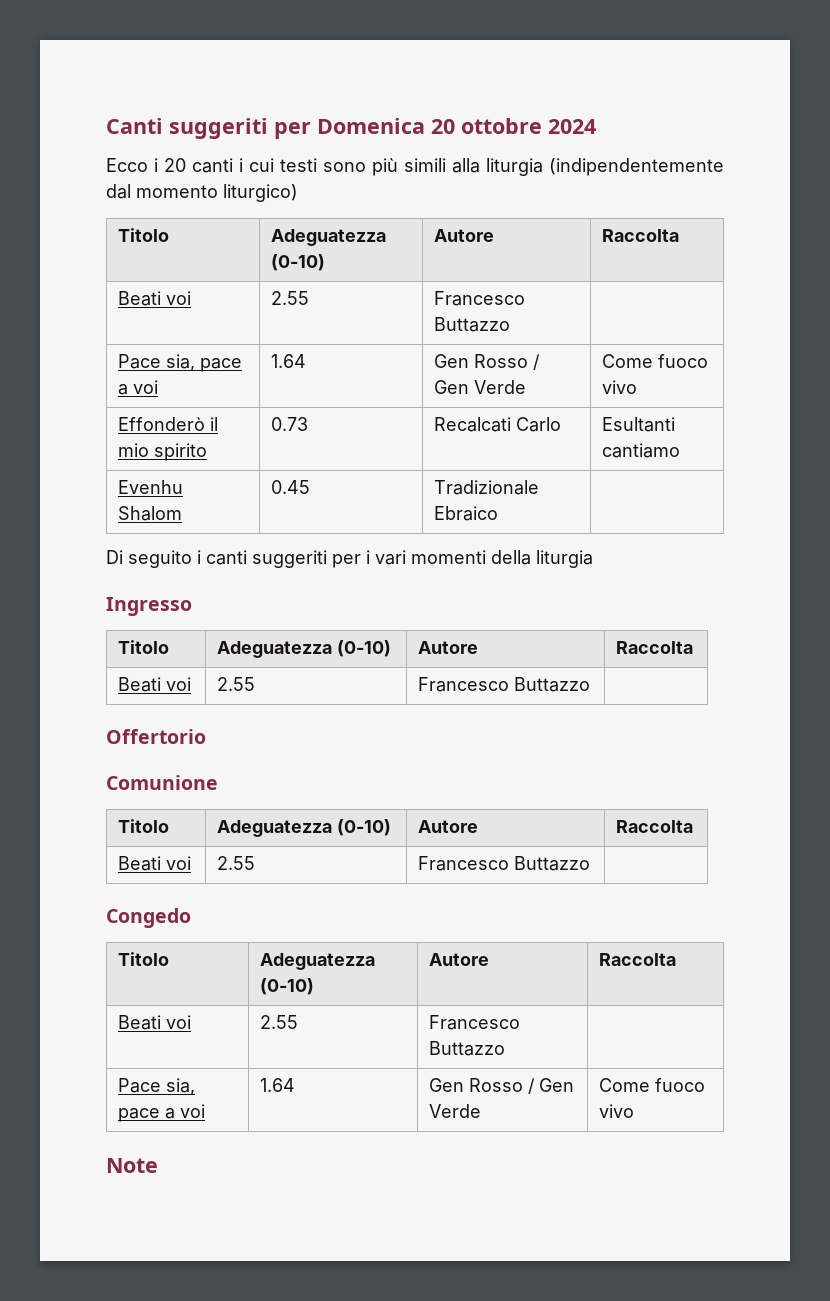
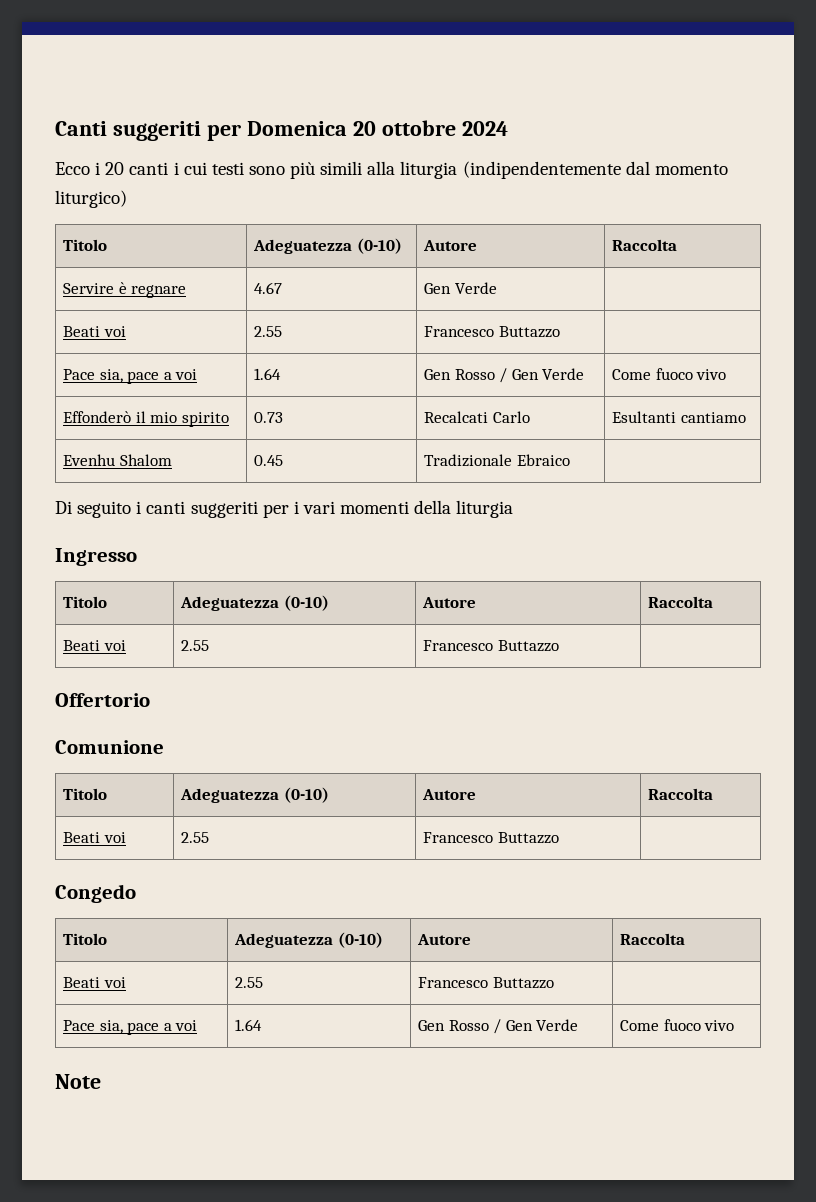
+ Servire è regnare | 4.67 | Gen Verde |

